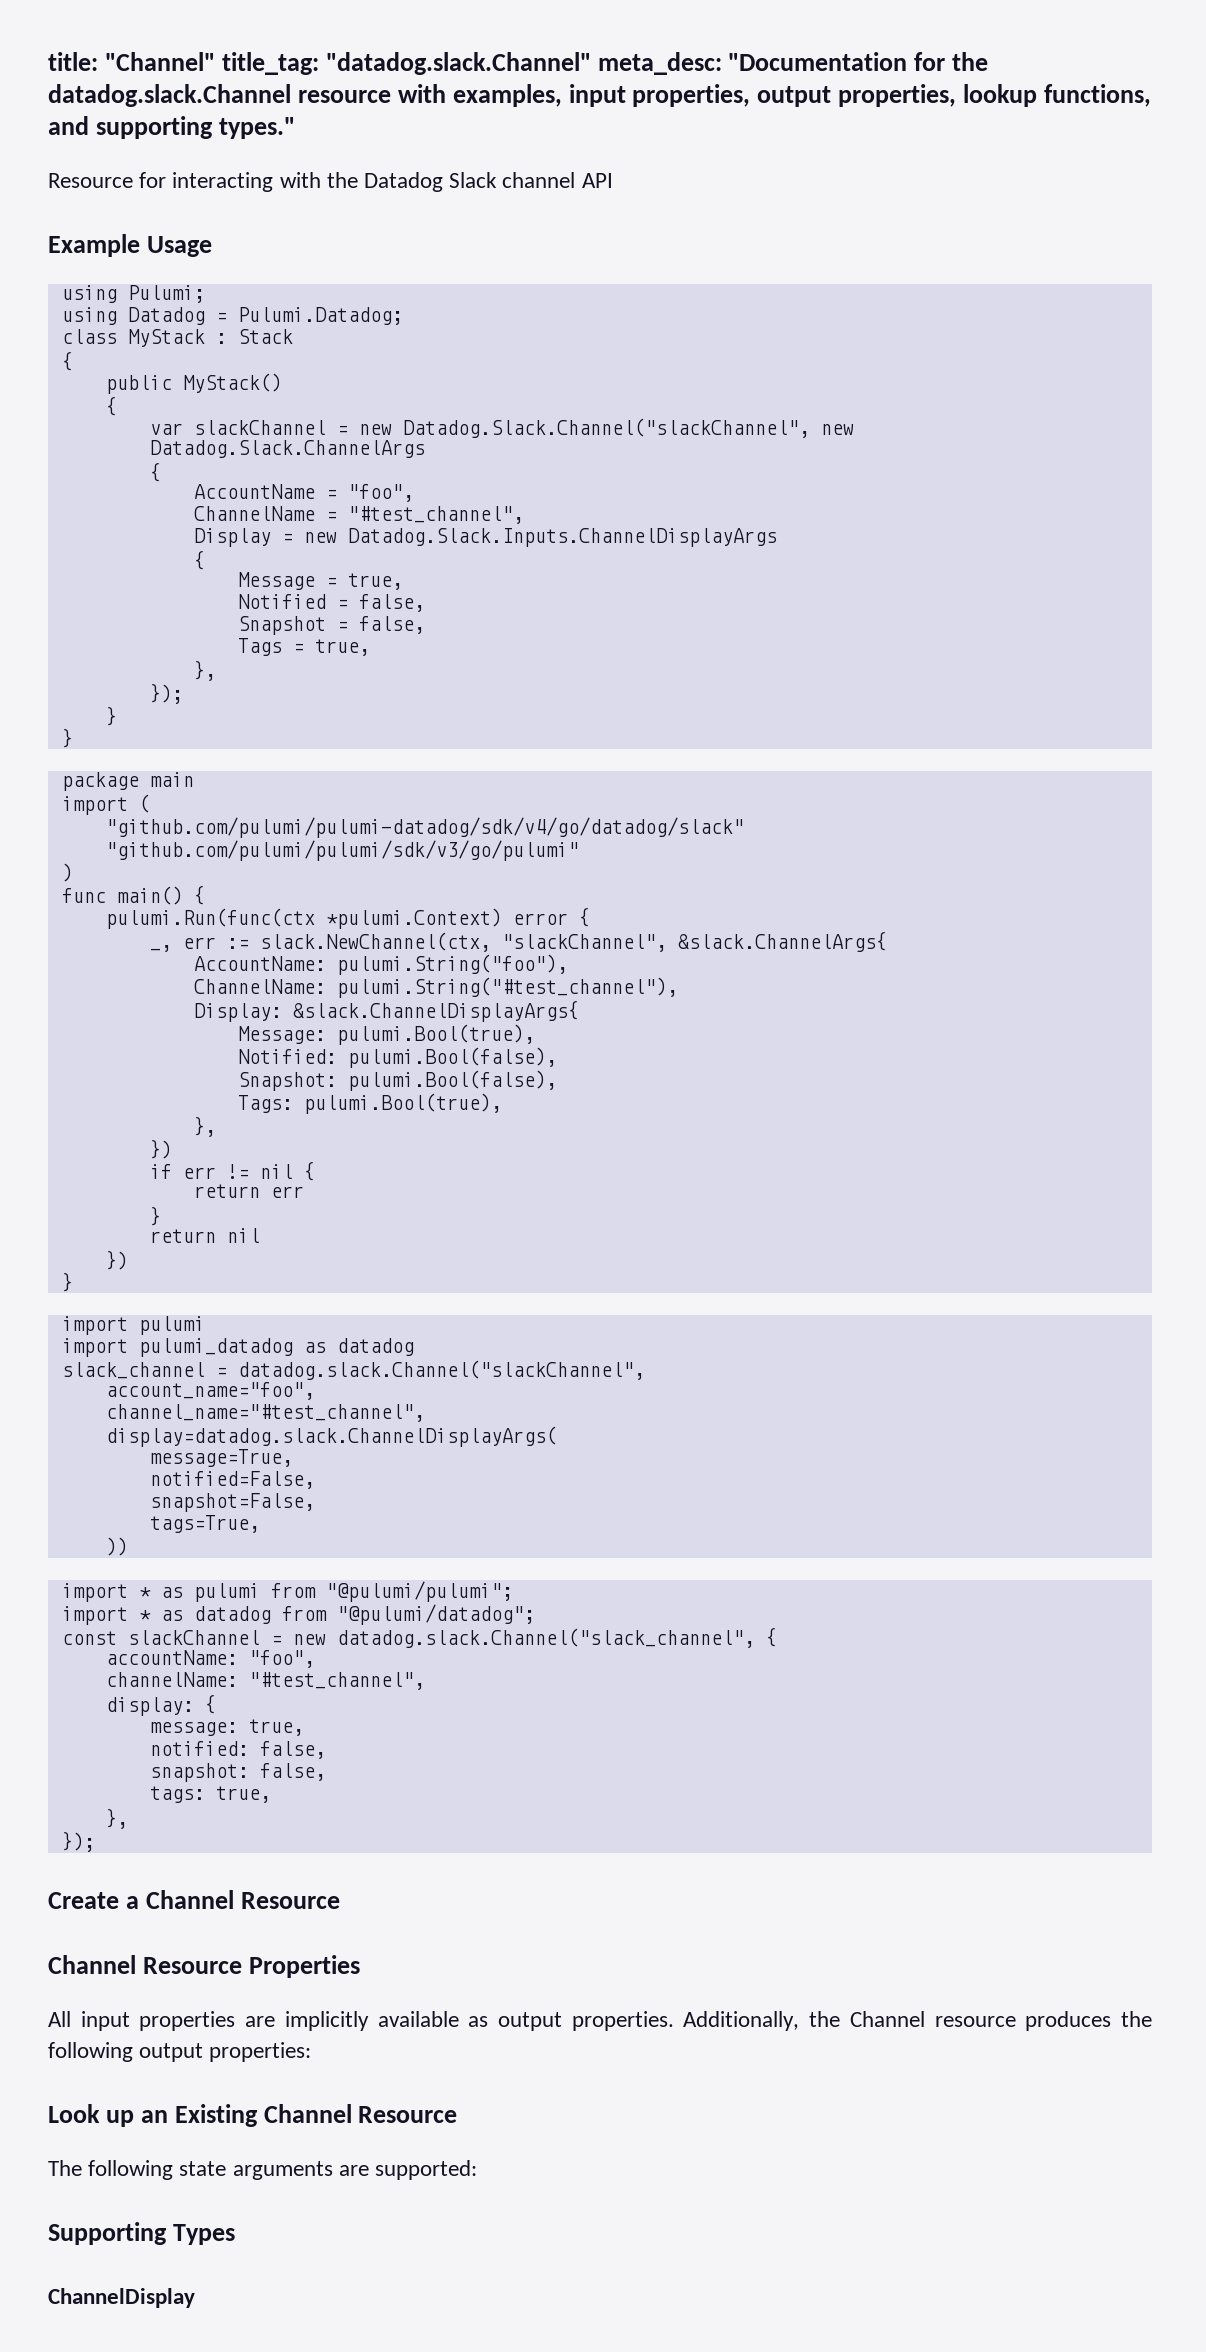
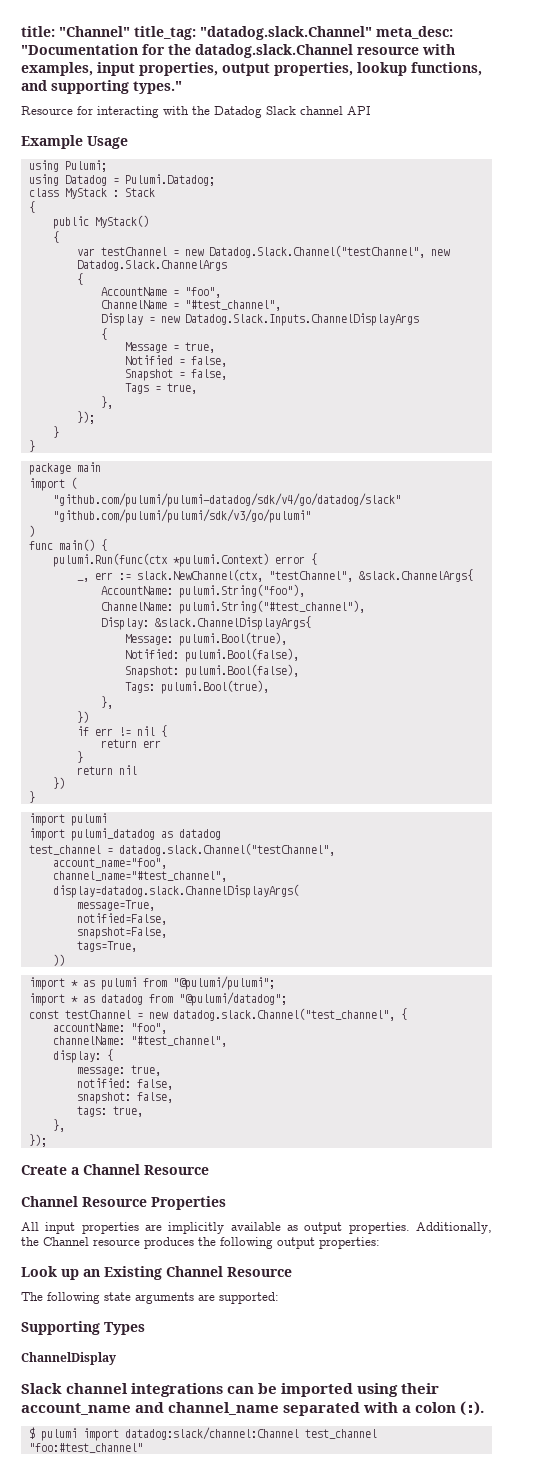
- var slackChannel = new Datadog.Slack.Channel("slackChannel", new Datadog.Slack.ChannelArgs
+ var testChannel = new Datadog.Slack.Channel("testChannel", new Datadog.Slack.ChannelArgs
- _, err := slack.NewChannel(ctx, "slackChannel", &slack.ChannelArgs{
+ _, err := slack.NewChannel(ctx, "testChannel", &slack.ChannelArgs{
- slack_channel = datadog.slack.Channel("slackChannel",
+ test_channel = datadog.slack.Channel("testChannel",
- const slackChannel = new datadog.slack.Channel("slack_channel", {
+ const testChannel = new datadog.slack.Channel("test_channel", {
+ Slack channel integrations can be imported using their account_name and channel_name separated with a colon (:).
+ $ pulumi import datadog:slack/channel:Channel test_channel "foo:#test_channel"

